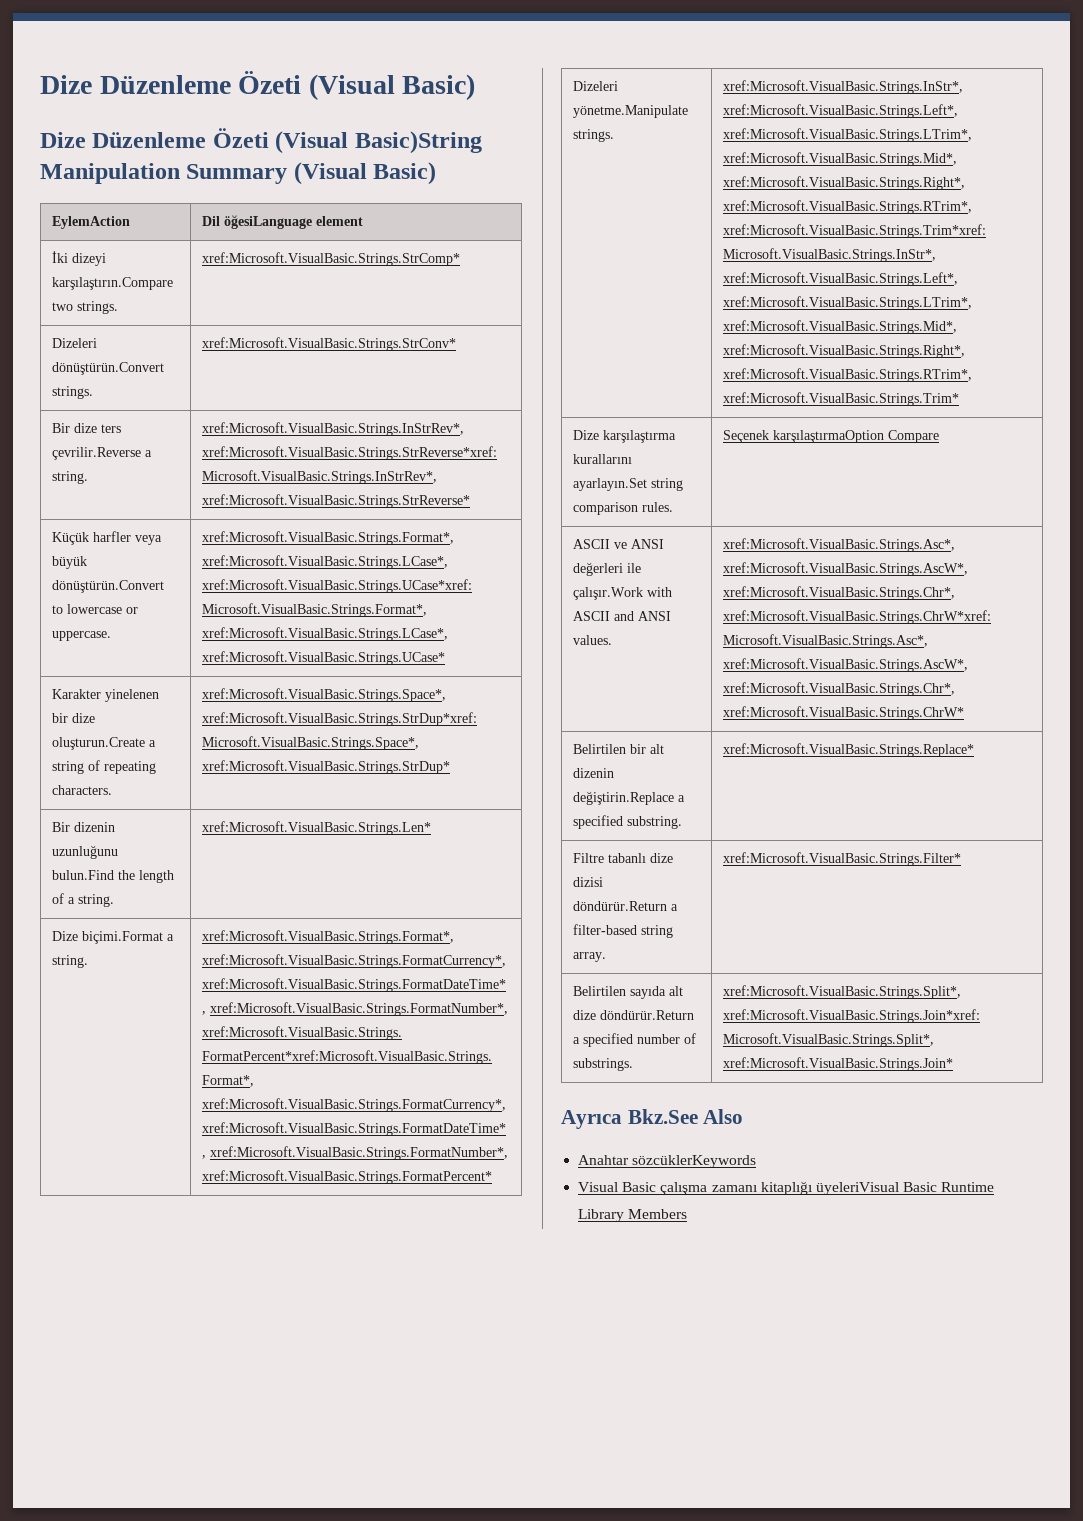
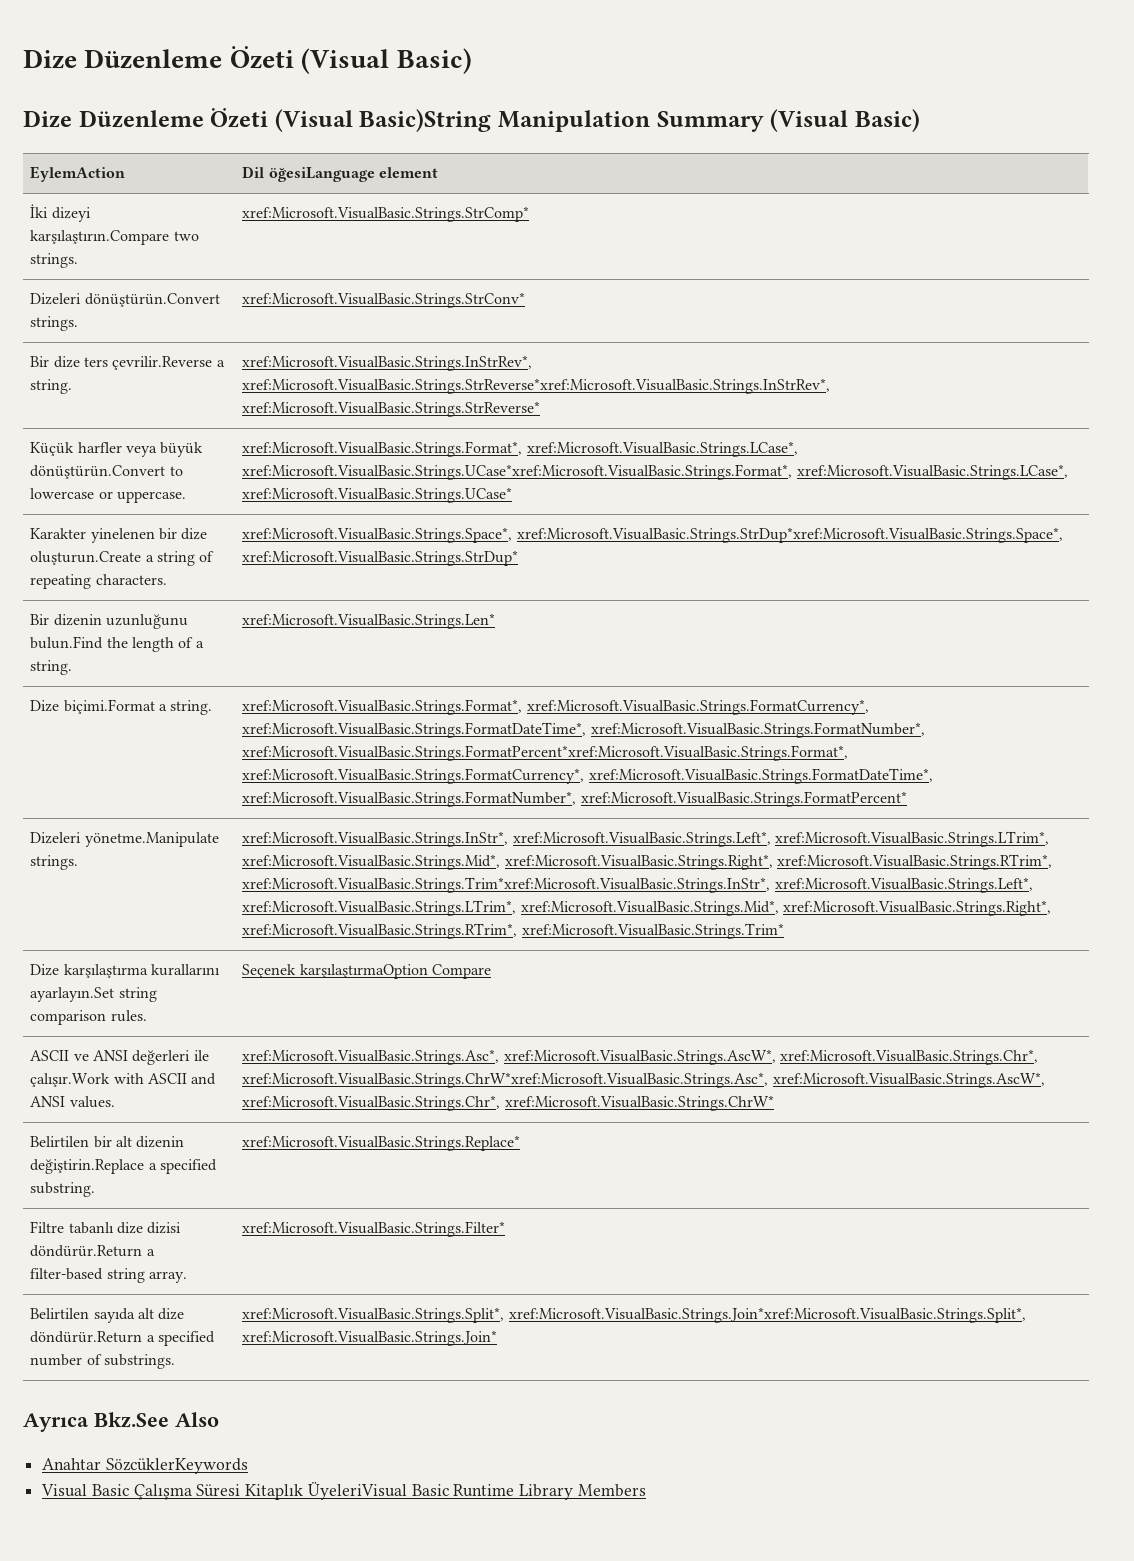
- Anahtar sözcüklerKeywords
+ Anahtar SözcüklerKeywords
- Visual Basic çalışma zamanı kitaplığı üyeleriVisual Basic Runtime Library Members
+ Visual Basic Çalışma Süresi Kitaplık ÜyeleriVisual Basic Runtime Library Members

